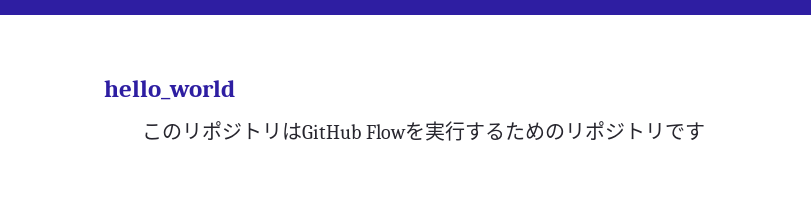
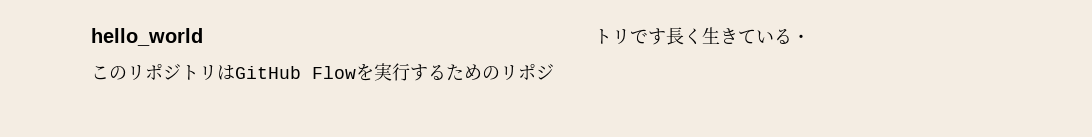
- このリポジトリはGitHub Flowを実行するためのリポジトリです
+ このリポジトリはGitHub Flowを実行するためのリポジトリです長く生きている・

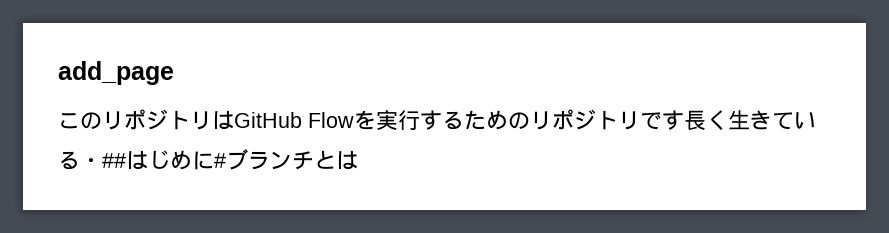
- hello_world
+ add_page
- このリポジトリはGitHub Flowを実行するためのリポジトリです長く生きている・
+ このリポジトリはGitHub Flowを実行するためのリポジトリです長く生きている・##はじめに#ブランチとは

